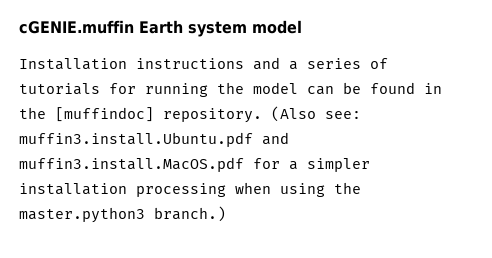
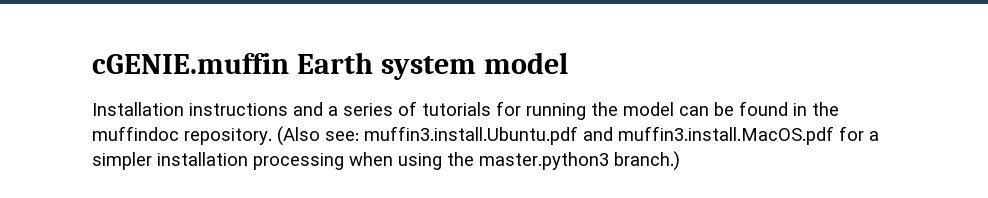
- Installation instructions and a series of tutorials for running the model can be found in the [muffindoc] repository.
+ Installation instructions and a series of tutorials for running the model can be found in the muffindoc repository.

